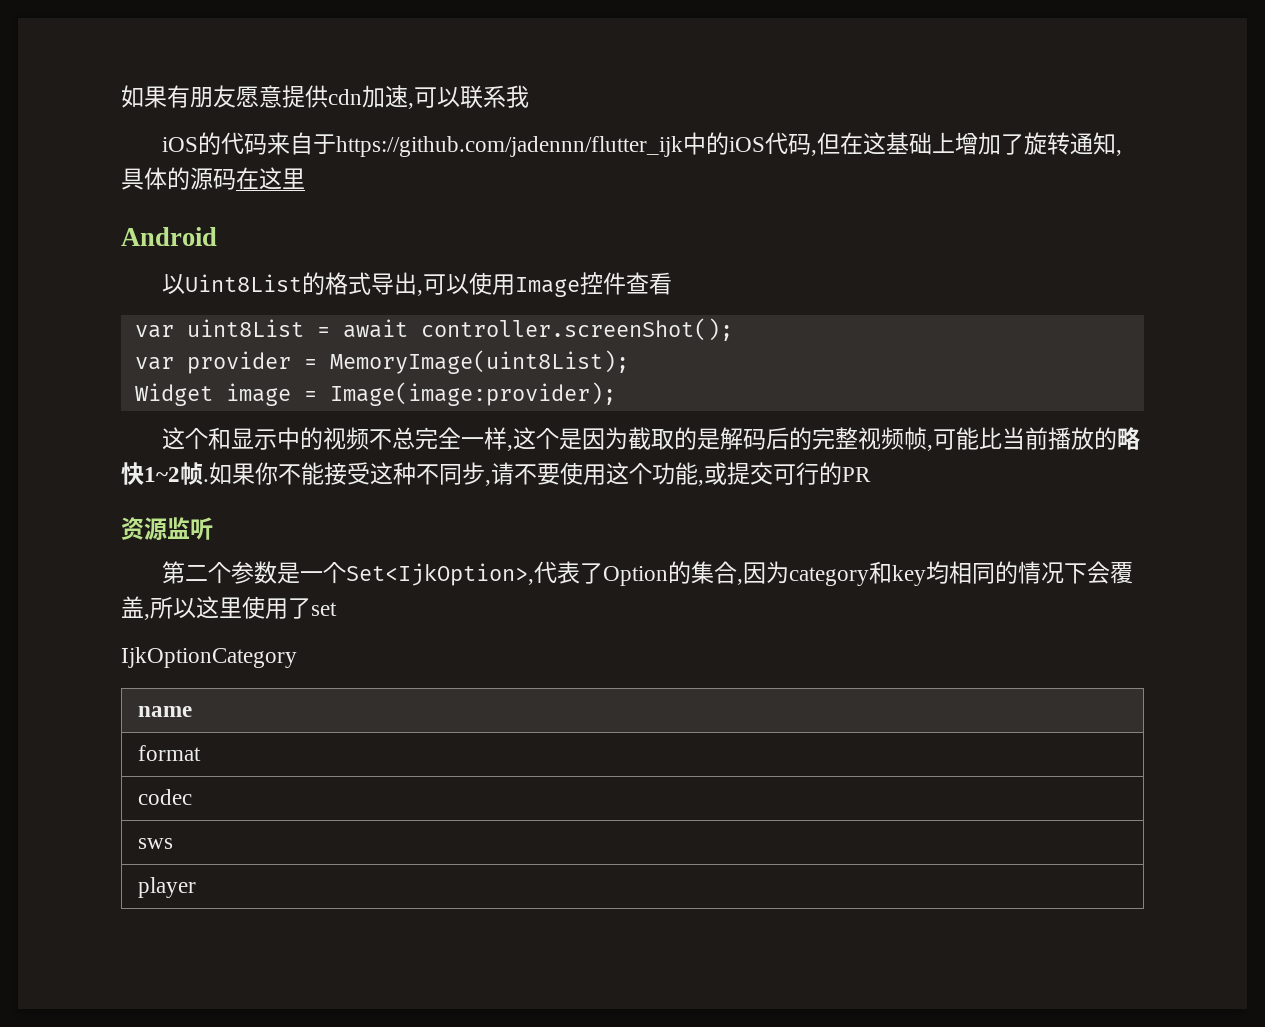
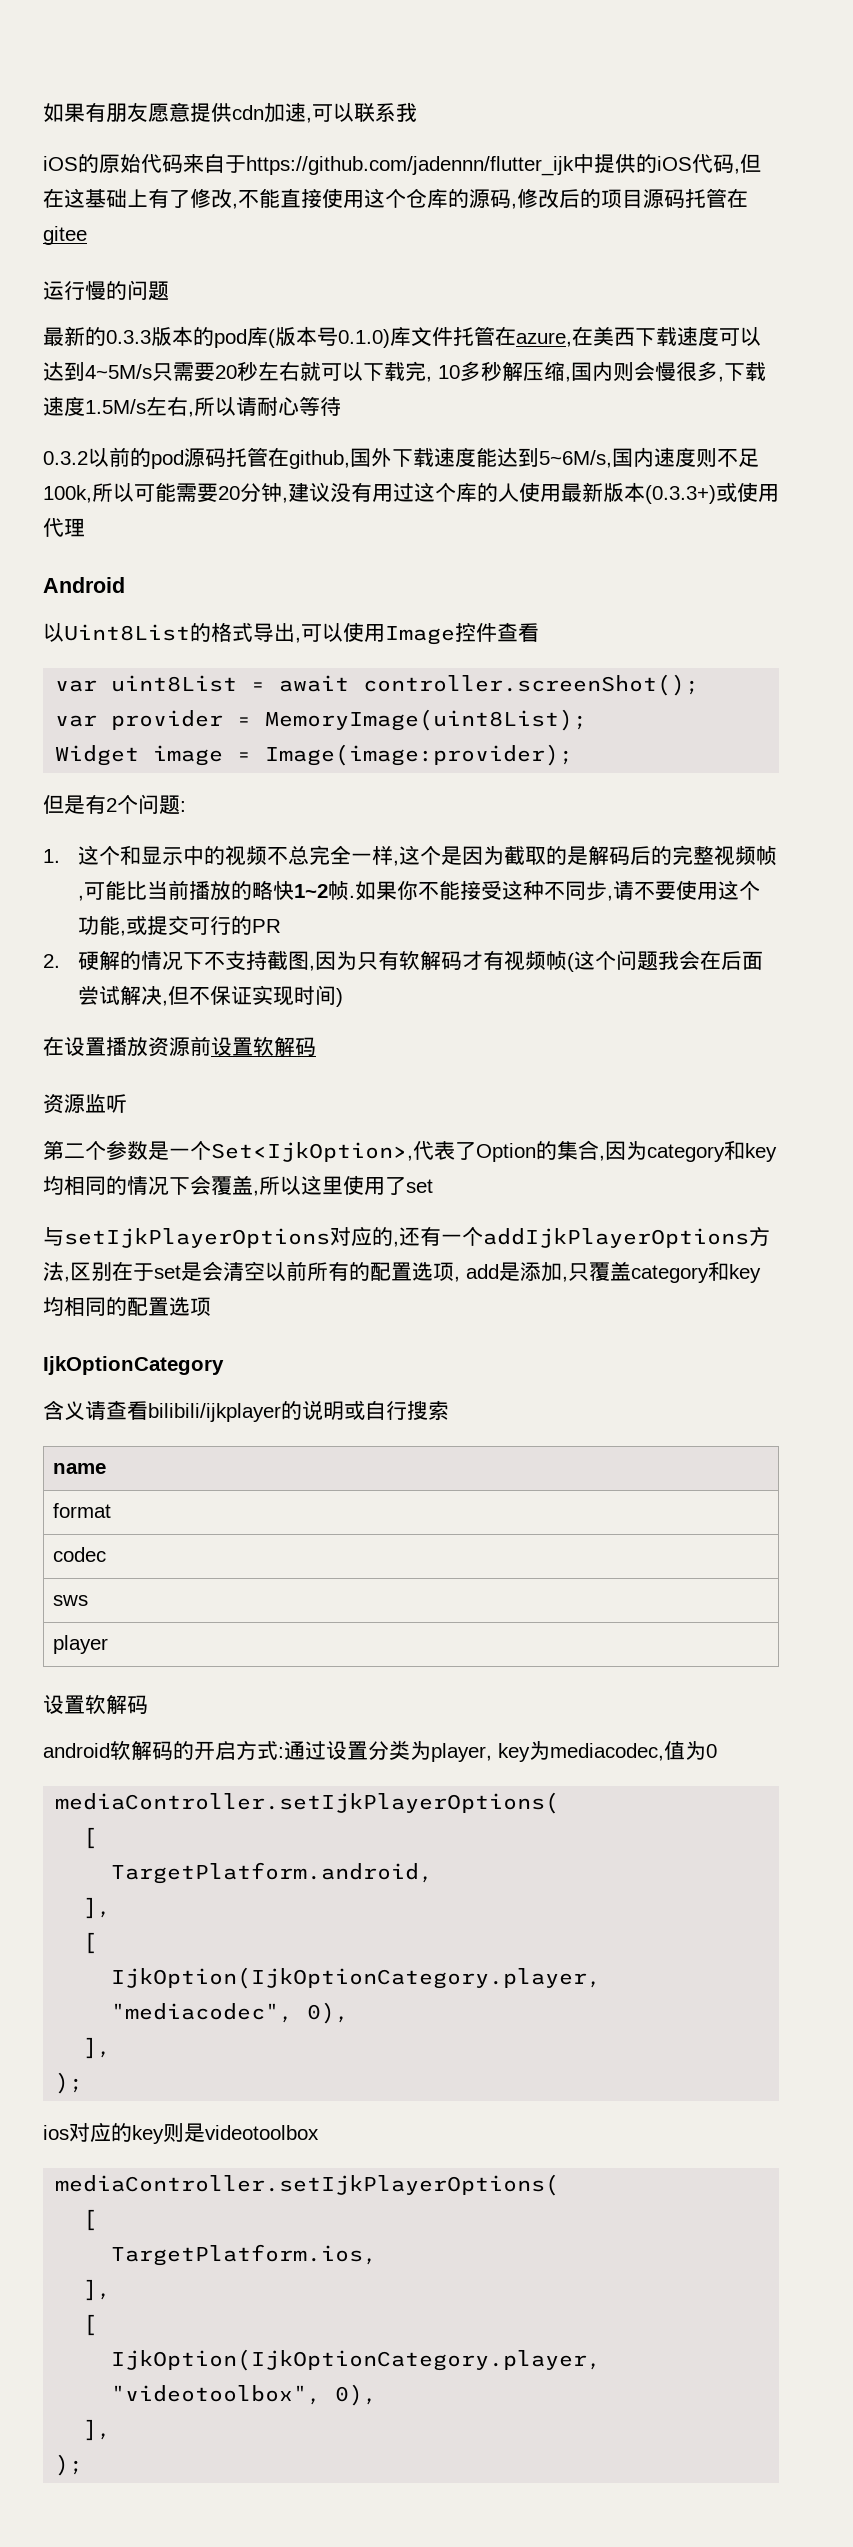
- iOS的代码来自于https://github.com/jadennn/flutter_ijk中的iOS代码,但在这基础上增加了旋转通知,具体的源码在这里
+ iOS的原始代码来自于https://github.com/jadennn/flutter_ijk中提供的iOS代码,但在这基础上有了修改,不能直接使用这个仓库的源码,修改后的项目源码托管在gitee
+ 运行慢的问题
+ 最新的0.3.3版本的pod库(版本号0.1.0)库文件托管在azure,在美西下载速度可以达到4~5M/s只需要20秒左右就可以下载完, 10多秒解压缩,国内则会慢很多,下载速度1.5M/s左右,所以请耐心等待
+ 0.3.2以前的pod源码托管在github,国外下载速度能达到5~6M/s,国内速度则不足100k,所以可能需要20分钟,建议没有用过这个库的人使用最新版本(0.3.3+)或使用代理
- 这个和显示中的视频不总完全一样,这个是因为截取的是解码后的完整视频帧,可能比当前播放的略快1~2帧.
+ 但是有2个问题:
+ 1.这个和显示中的视频不总完全一样,这个是因为截取的是解码后的完整视频帧,可能比当前播放的略快1~2帧.
+ 2.硬解的情况下不支持截图,因为只有软解码才有视频帧(这个问题我会在后面尝试解决,但不保证实现时间)
+ 在设置播放资源前设置软解码
+ 与setIjkPlayerOptions对应的,还有一个addIjkPlayerOptions方法,区别在于set是会清空以前所有的配置选项, add是添加,只覆盖category和key均相同的配置选项
  IjkOptionCategory
+ 含义请查看bilibili/ijkplayer的说明或自行搜索
  player
+ 设置软解码
+ android软解码的开启方式:通过设置分类为player, key为mediacodec,值为0
+ mediaController.setIjkPlayerOptions(
+ [
+ TargetPlatform.android,
+ ],
+ [
+ IjkOption(IjkOptionCategory.player, "mediacodec", 0),
+ ],
+ );
+ ios对应的key则是videotoolbox
+ mediaController.setIjkPlayerOptions(
+ [
+ TargetPlatform.ios,
+ ],
+ [
+ IjkOption(IjkOptionCategory.player, "videotoolbox", 0),
+ ],
+ );

